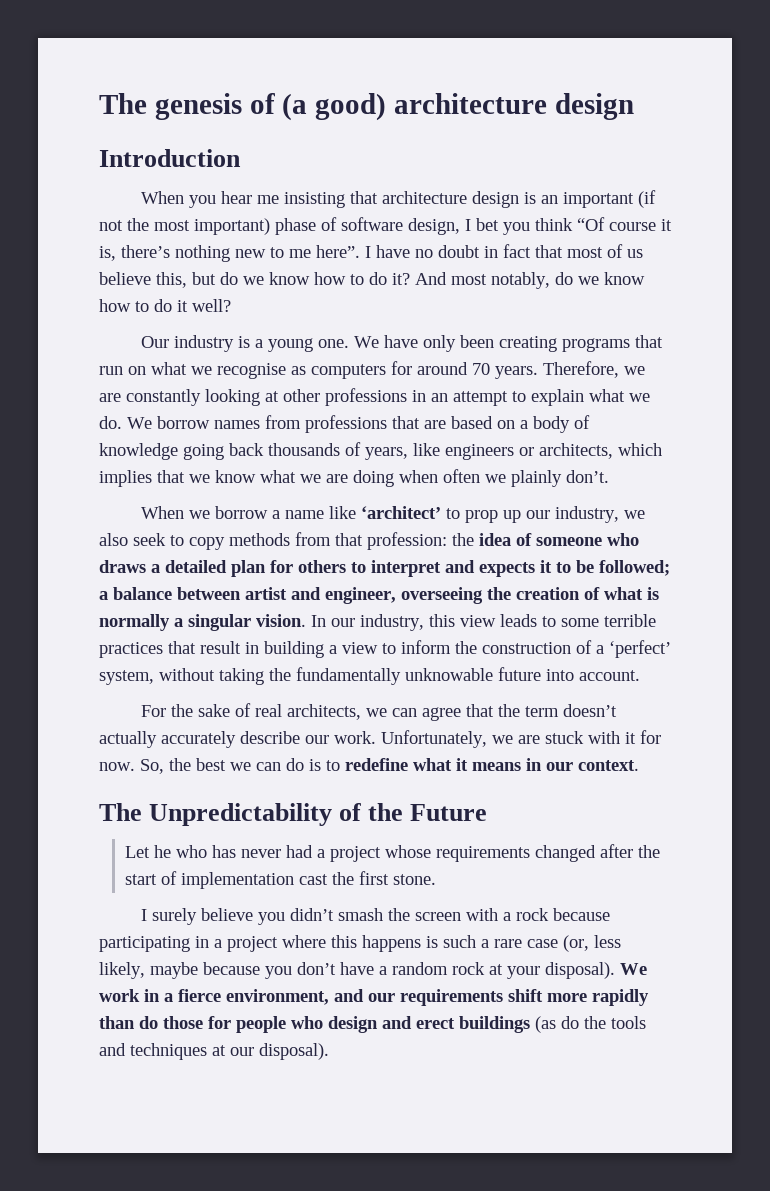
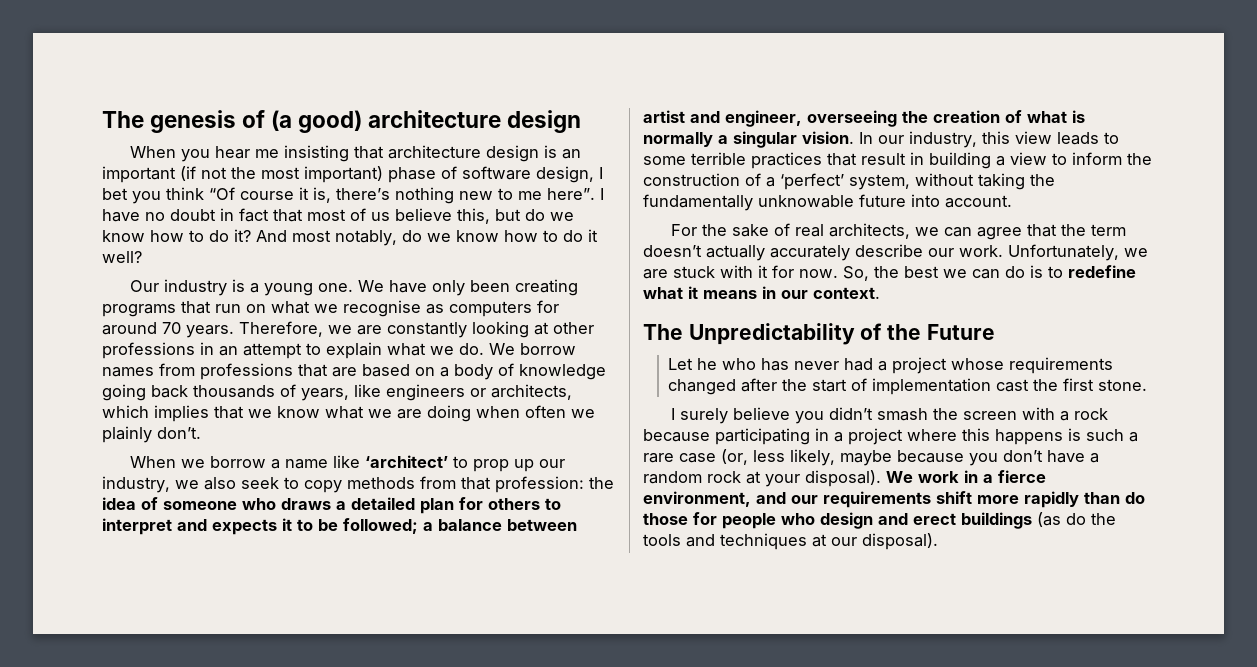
- Introduction

